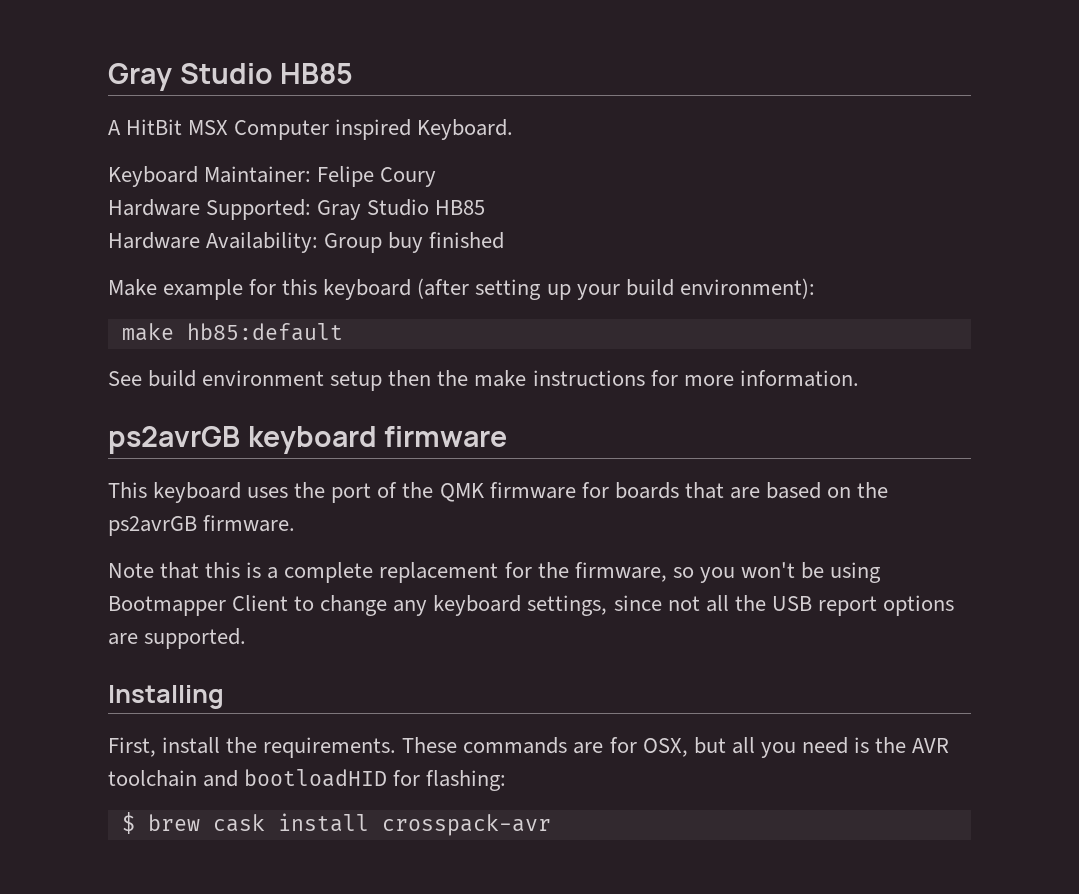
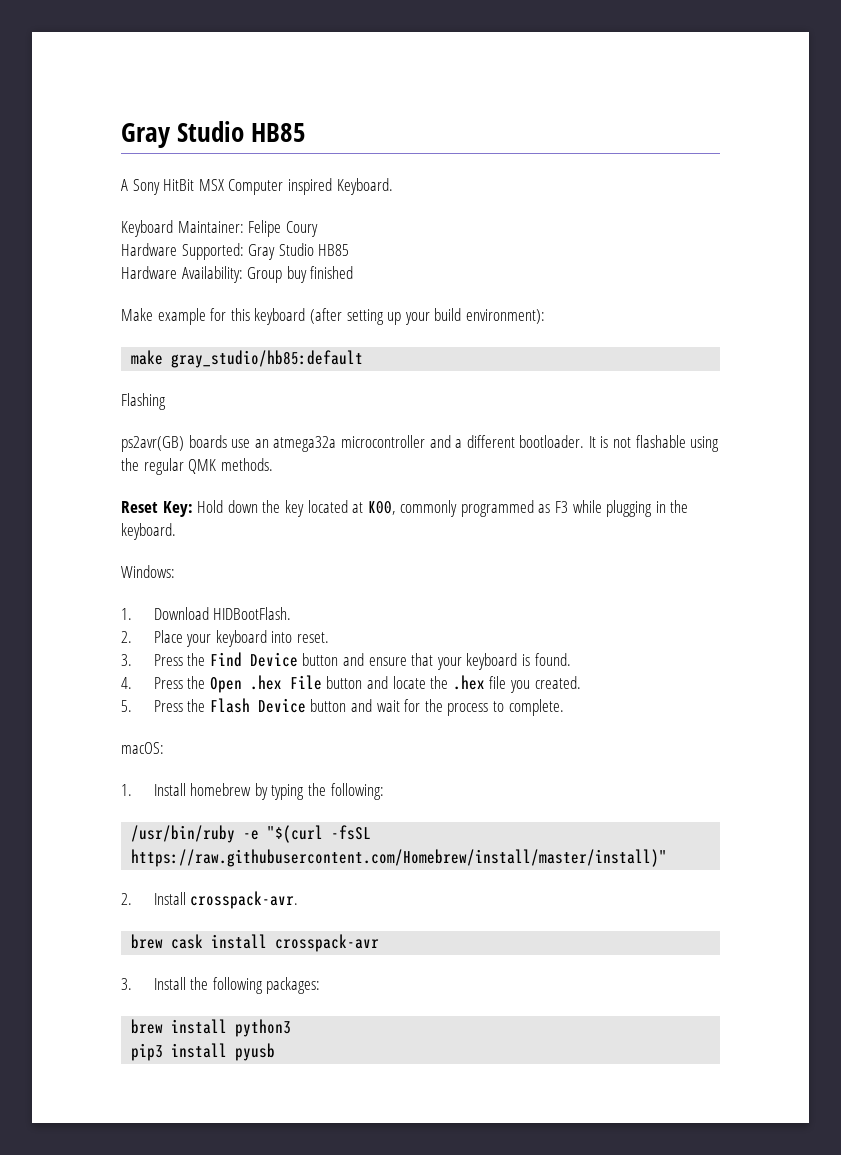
- A HitBit MSX Computer inspired Keyboard.
+ A Sony HitBit MSX Computer inspired Keyboard.
- make hb85:default
- See build environment setup then the make instructions for more information.
- ps2avrGB keyboard firmware
- This keyboard uses the port of the QMK firmware for boards that are based on the ps2avrGB firmware.
- Note that this is a complete replacement for the firmware, so you won't be using Bootmapper Client to change any keyboard settings, since not all the USB report options are supported.
- Installing
- First, install the requirements. These commands are for OSX, but all you need is the AVR toolchain and bootloadHID for flashing:
- $ brew cask install crosspack-avr
+ make gray_studio/hb85:default
+ Flashing
+ ps2avr(GB) boards use an atmega32a microcontroller and a different bootloader. It is not flashable using the regular QMK methods.
+ Reset Key: Hold down the key located at K00, commonly programmed as F3 while plugging in the keyboard.
+ Windows:
+ 1. Download HIDBootFlash.
+ 2. Place your keyboard into reset.
+ 3. Press the Find Device button and ensure that your keyboard is found.
+ 4. Press the Open .hex File button and locate the .hex file you created.
+ 5. Press the Flash Device button and wait for the process to complete.
+ macOS:
+ 1. Install homebrew by typing the following:
+ /usr/bin/ruby -e "$(curl -fsSL https://raw.githubusercontent.com/Homebrew/install/master/install)"
+ 2. Install crosspack-avr.
+ brew cask install crosspack-avr
+ 3. Install the following packages:
+ brew install python3
+ pip3 install pyusb

